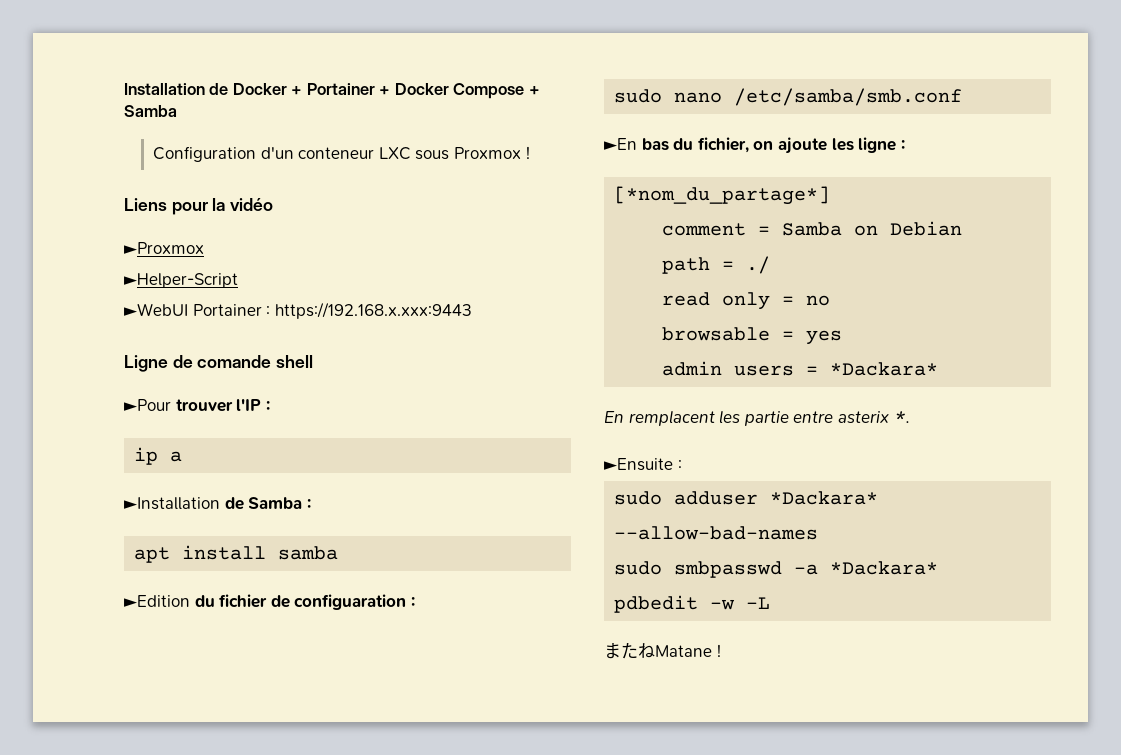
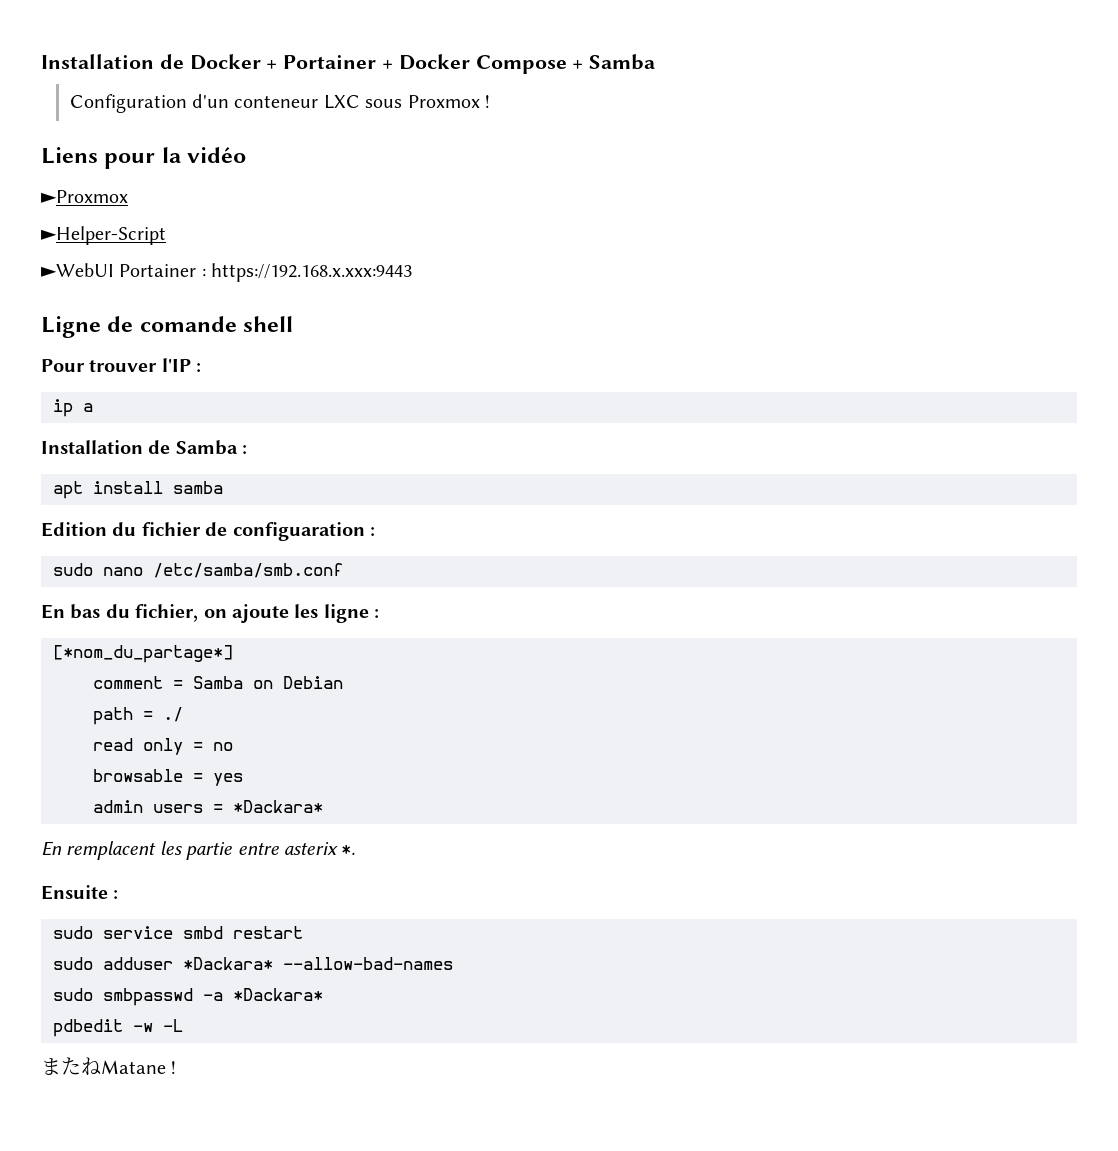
- ►Pour trouver l'IP :
+ Pour trouver l'IP :
- ►Installation de Samba :
+ Installation de Samba :
- ►Edition du fichier de configuaration :
+ Edition du fichier de configuaration :
- ►En bas du fichier, on ajoute les ligne :
+ En bas du fichier, on ajoute les ligne :
- ►Ensuite :
+ Ensuite :
+ sudo service smbd restart

